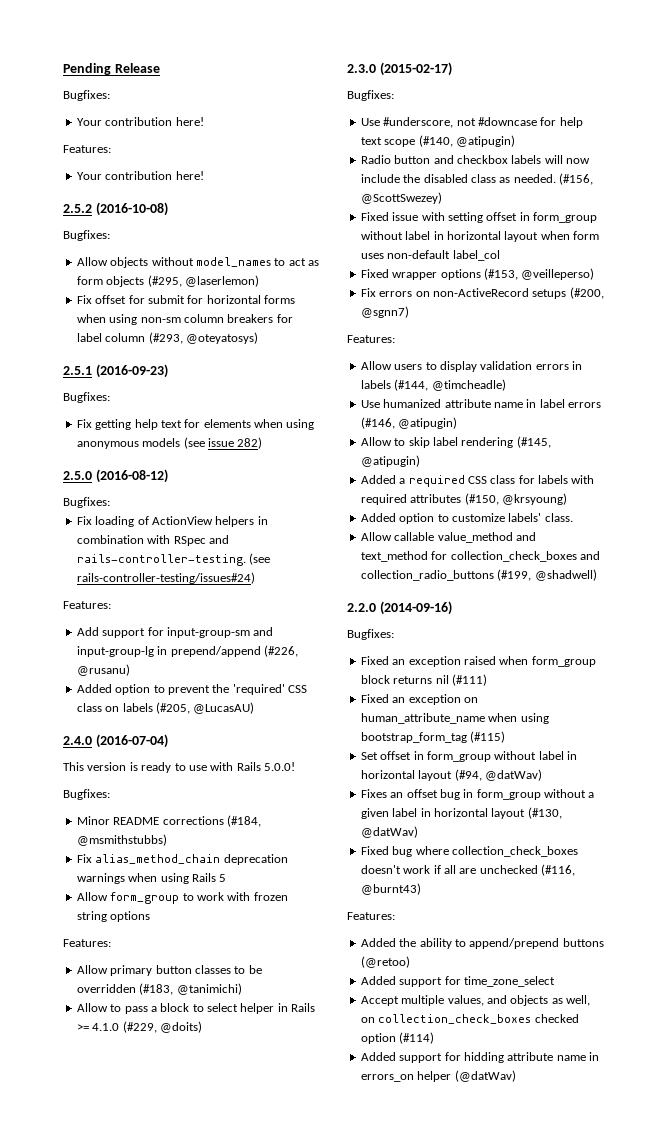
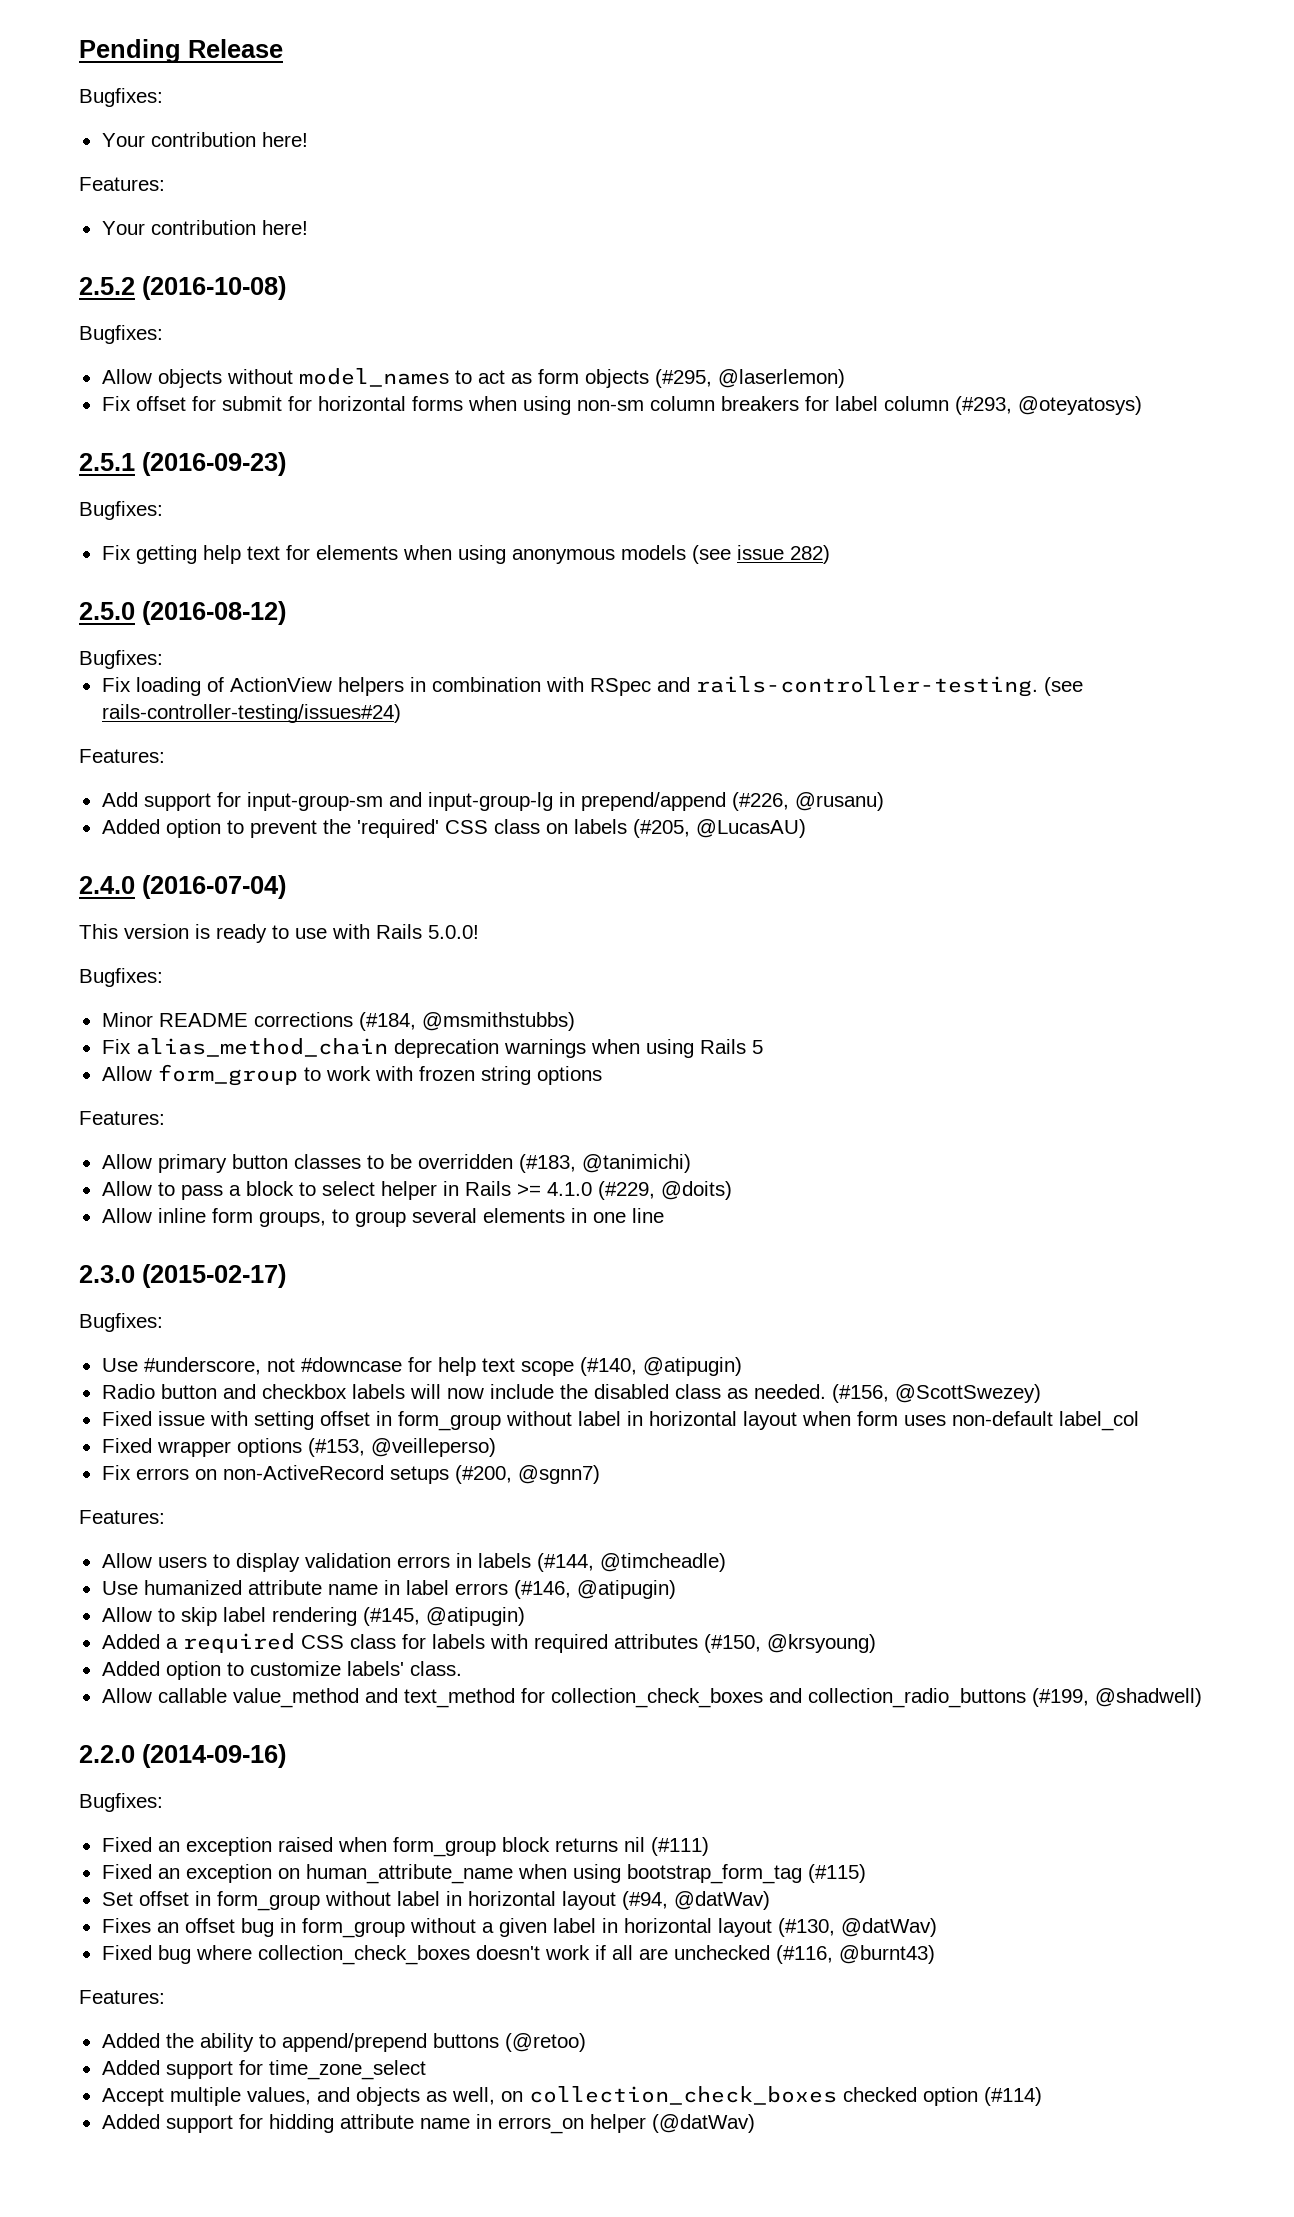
+ Allow inline form groups, to group several elements in one line

